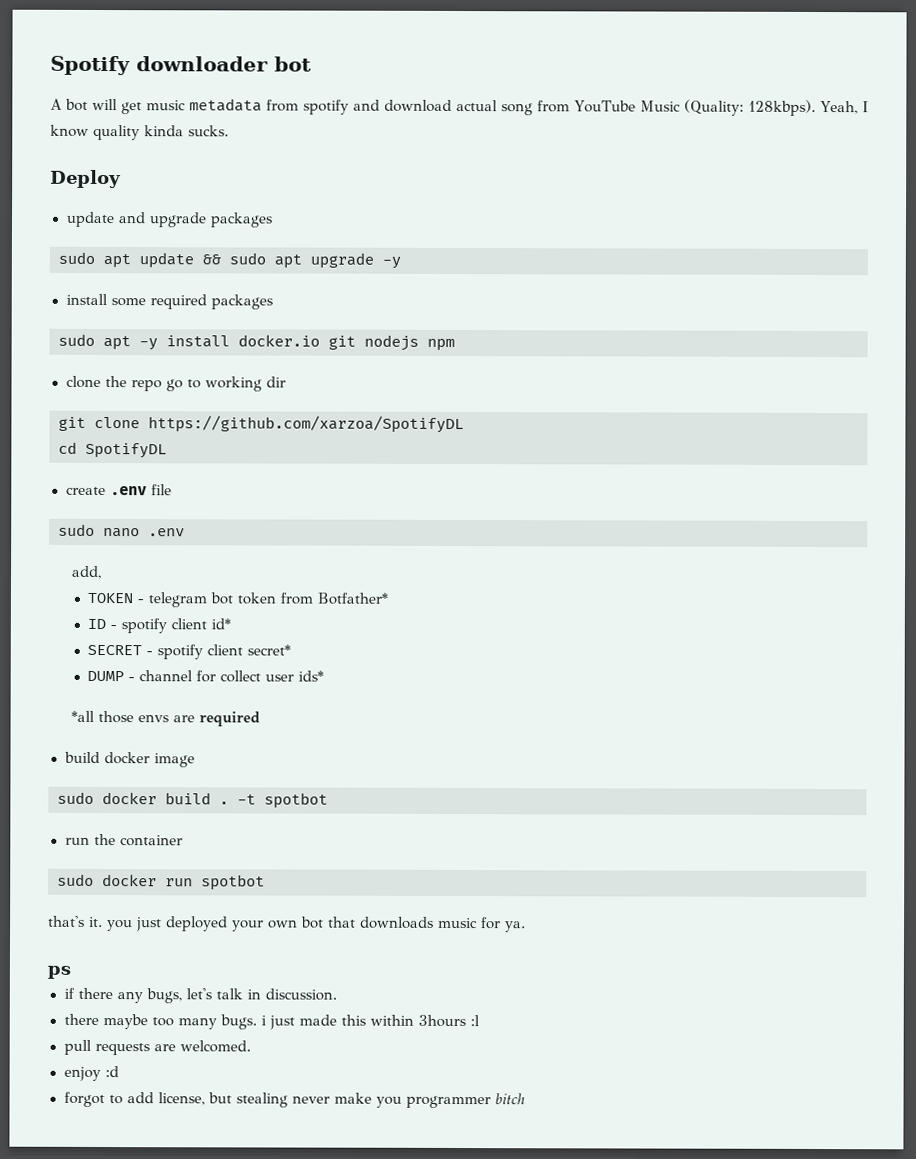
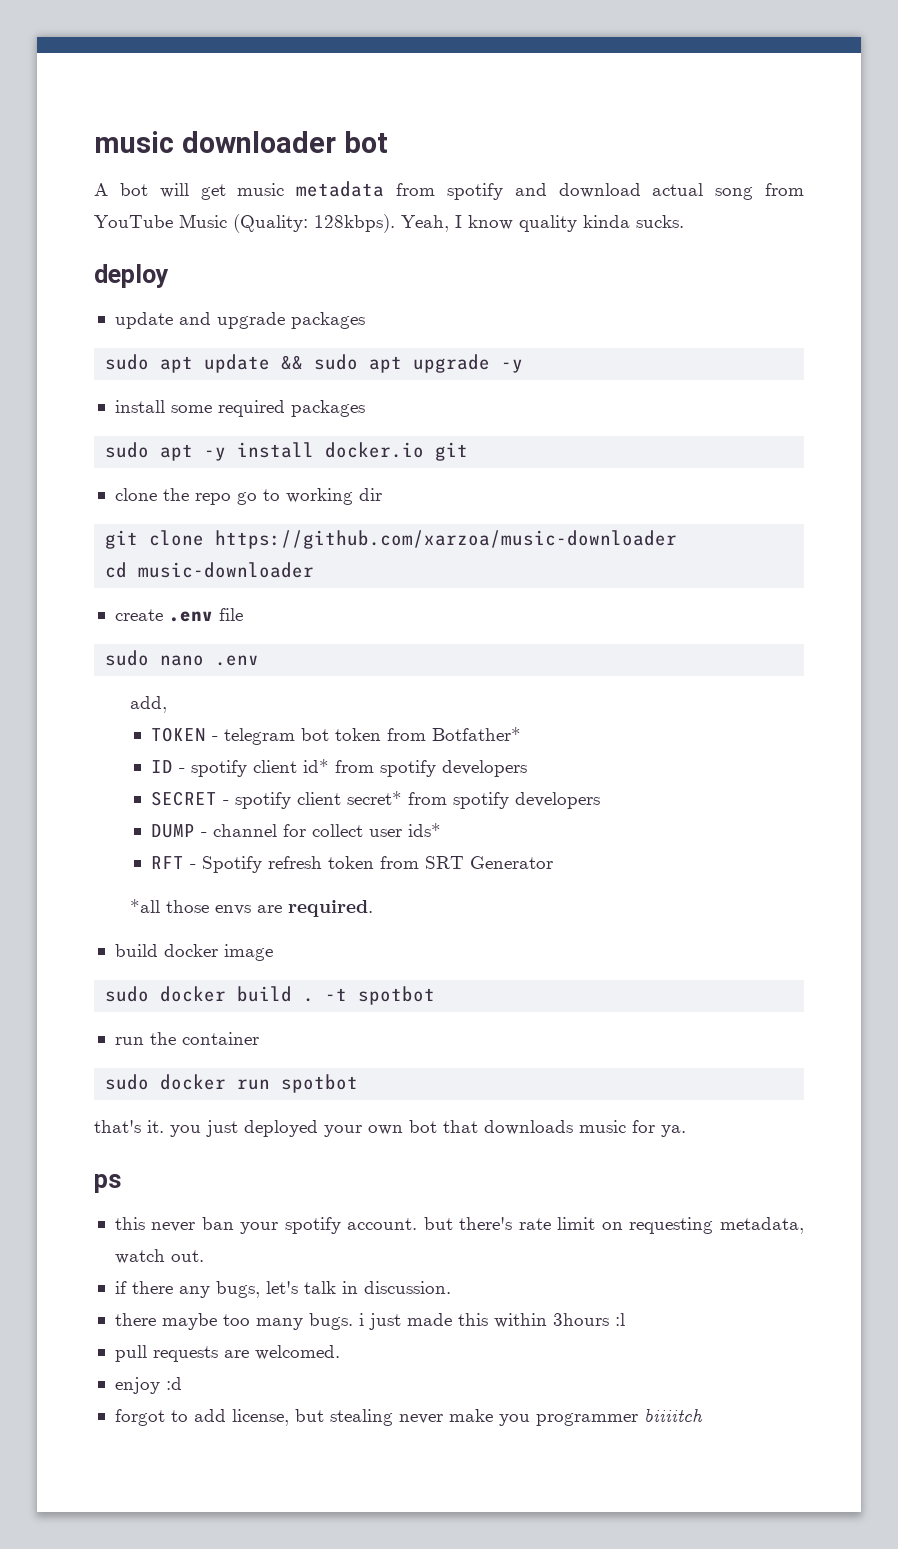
- Spotify downloader bot
+ music downloader bot
- Deploy
+ deploy
- sudo apt -y install docker.io git nodejs npm
+ sudo apt -y install docker.io git
- git clone https://github.com/xarzoa/SpotifyDL
+ git clone https://github.com/xarzoa/music-downloader
- cd SpotifyDL
+ cd music-downloader
- ID - spotify client id*
+ ID - spotify client id* from spotify developers
- SECRET - spotify client secret*
+ SECRET - spotify client secret* from spotify developers
+ RFT - Spotify refresh token from SRT Generator
- *all those envs are required
+ *all those envs are required.
+ this never ban your spotify account. but there's rate limit on requesting metadata, watch out.
- forgot to add license, but stealing never make you programmer bitch
+ forgot to add license, but stealing never make you programmer biiiitch

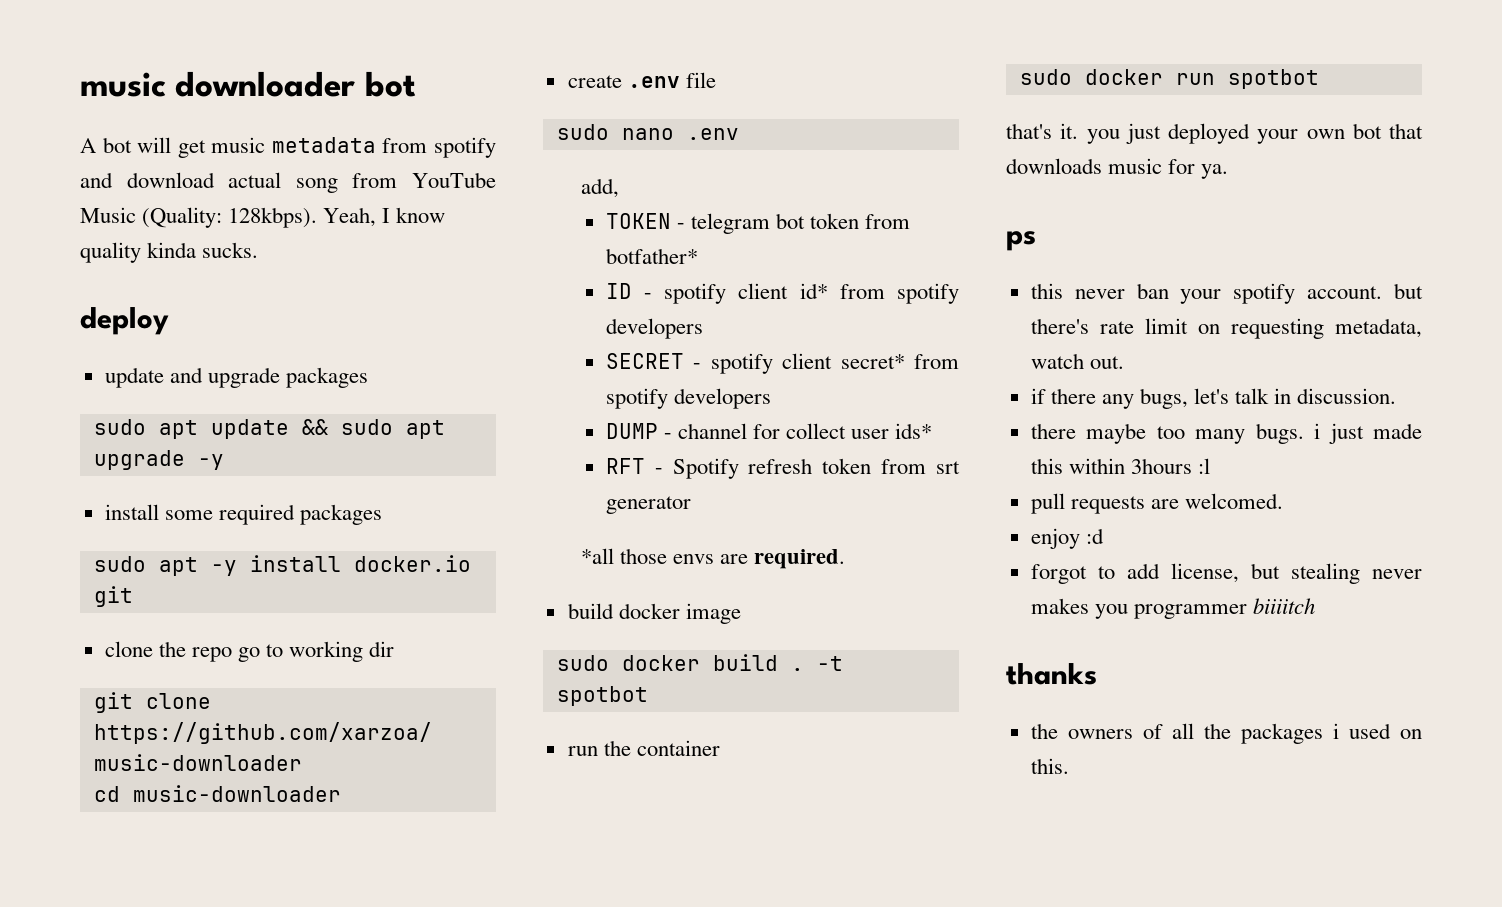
- TOKEN - telegram bot token from Botfather*
+ TOKEN - telegram bot token from botfather*
- RFT - Spotify refresh token from SRT Generator
+ RFT - Spotify refresh token from srt generator
- forgot to add license, but stealing never make you programmer biiiitch
+ forgot to add license, but stealing never makes you programmer biiiitch
+ thanks
+ the owners of all the packages i used on this.

